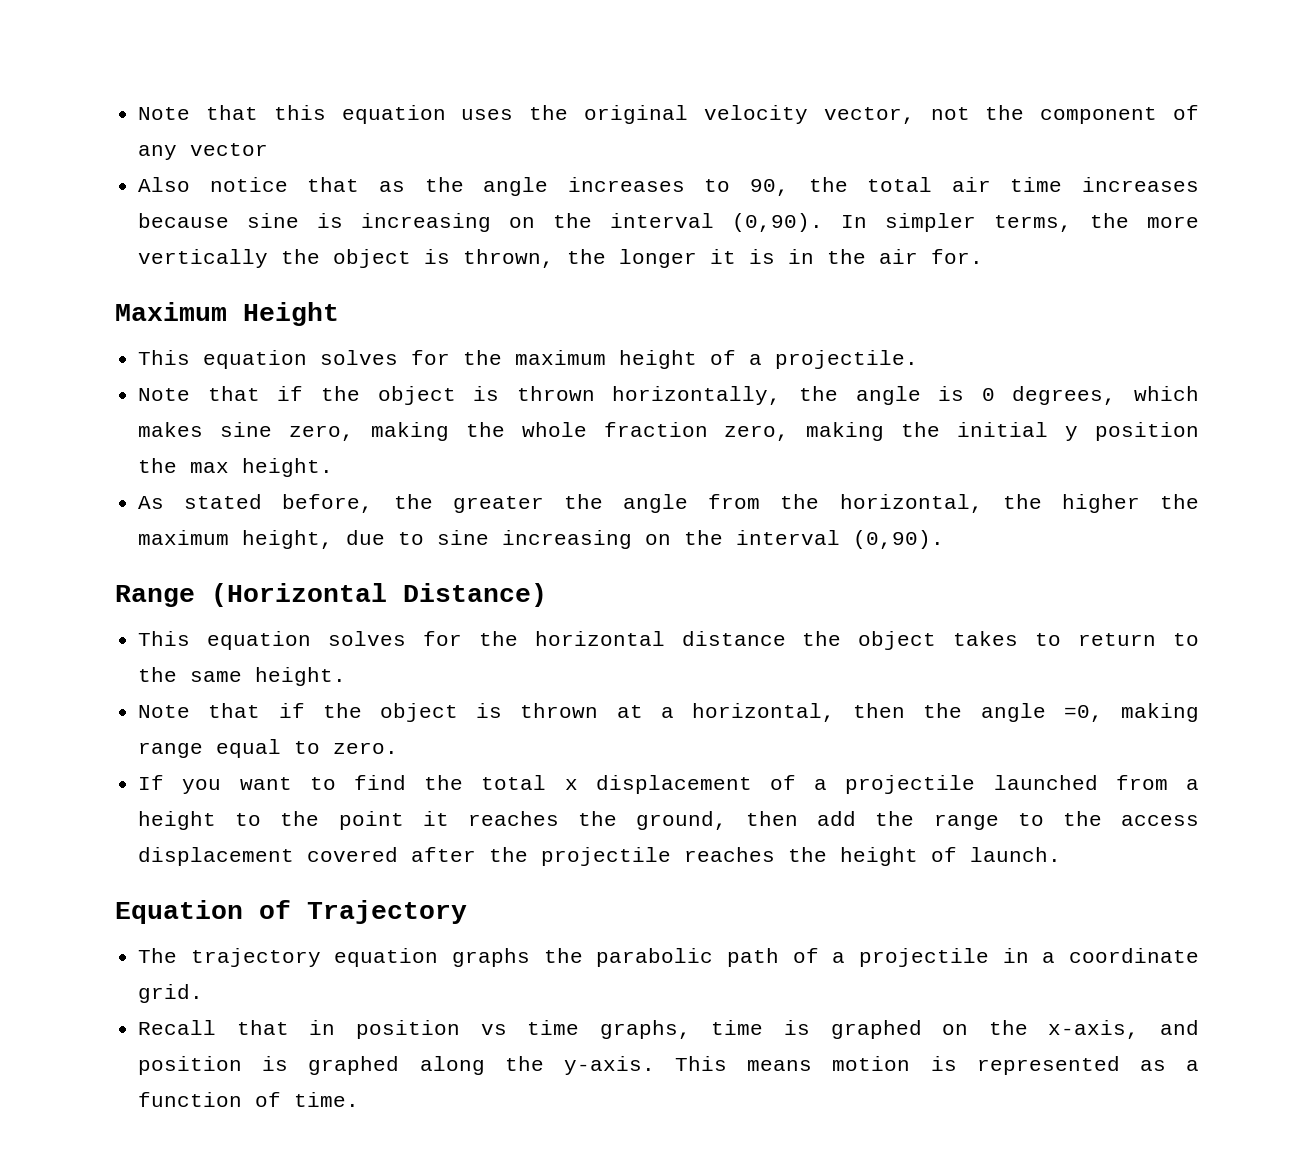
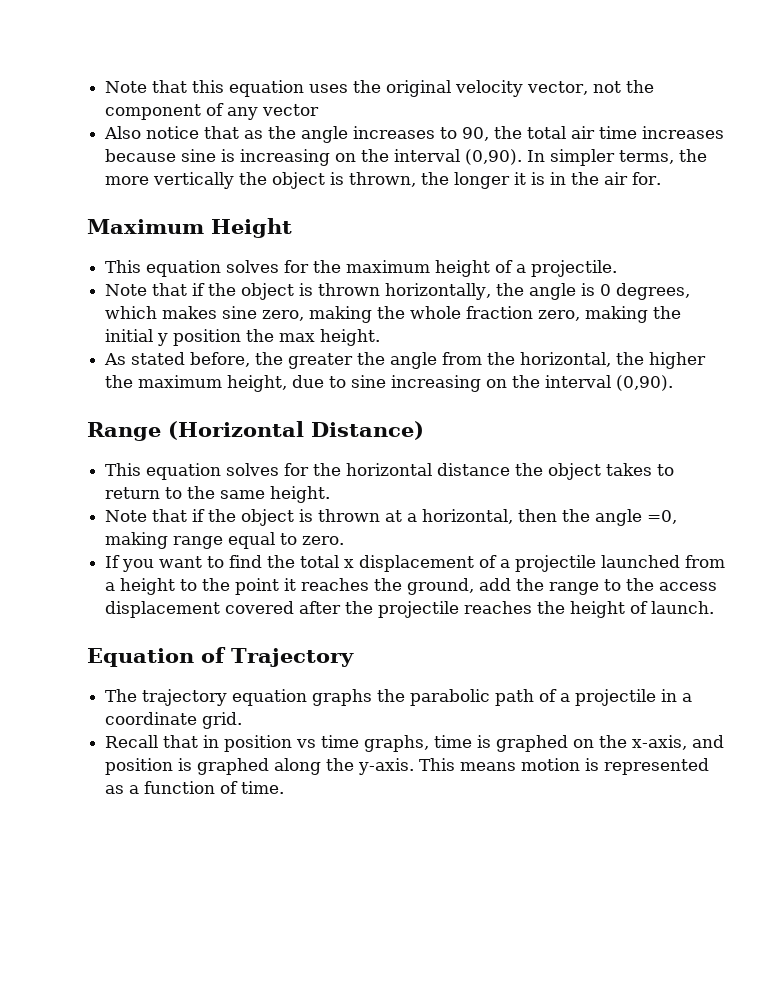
- If you want to find the total x displacement of a projectile launched from a height to the point it reaches the ground, then add the range to the access displacement covered after the projectile reaches the height of launch.
+ If you want to find the total x displacement of a projectile launched from a height to the point it reaches the ground, add the range to the access displacement covered after the projectile reaches the height of launch.

